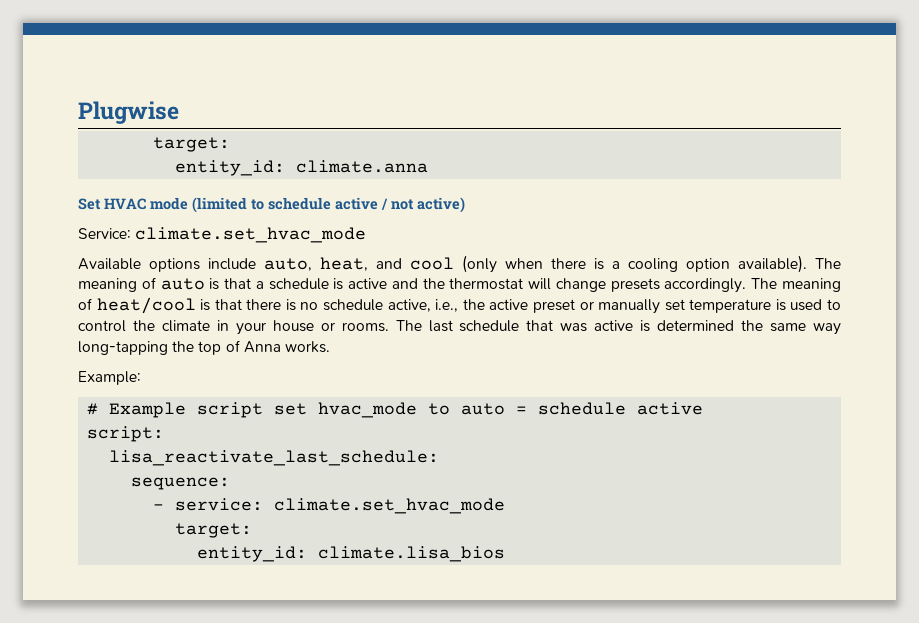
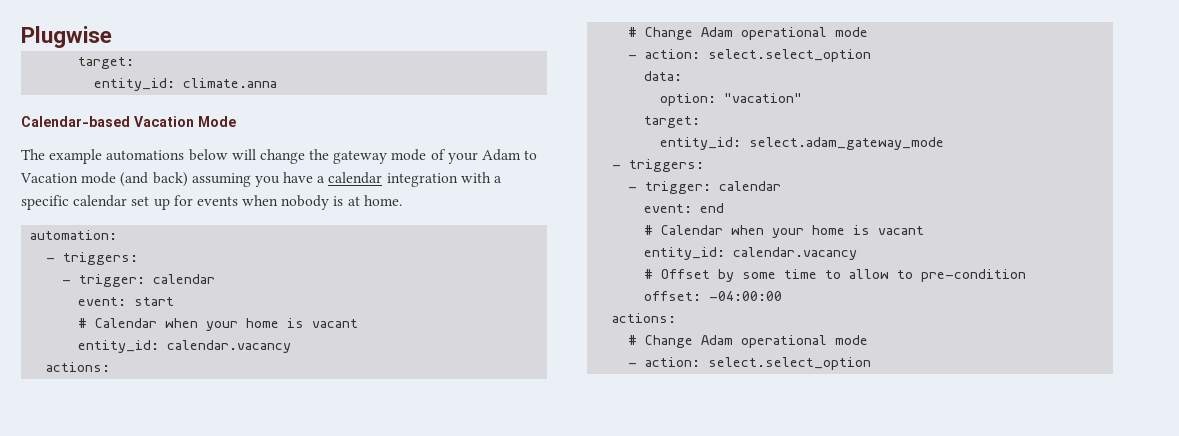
- Set HVAC mode (limited to schedule active / not active)
- Service: climate.set_hvac_mode
- Available options include auto, heat, and cool (only when there is a cooling option available). The meaning of auto is that a schedule is active and the thermostat will change presets accordingly. The meaning of heat/cool is that there is no schedule active, i.e., the active preset or manually set temperature is used to control the climate in your house or rooms. The last schedule that was active is determined the same way long-tapping the top of Anna works.
- Example:
- # Example script set hvac_mode to auto = schedule active
- script:
- lisa_reactivate_last_schedule:
- sequence:
- - service: climate.set_hvac_mode
+ Calendar-based Vacation Mode
+ The example automations below will change the gateway mode of your Adam to Vacation mode (and back) assuming you have a calendar integration with a specific calendar set up for events when nobody is at home.
+ automation:
+ - triggers:
+ - trigger: calendar
+ event: start
+ # Calendar when your home is vacant
+ entity_id: calendar.vacancy
+ actions:
+ # Change Adam operational mode
+ - action: select.select_option
+ data:
+ option: "vacation"
  target:
- entity_id: climate.lisa_bios
+ entity_id: select.adam_gateway_mode
+ - triggers:
+ - trigger: calendar
+ event: end
+ # Calendar when your home is vacant
+ entity_id: calendar.vacancy
+ # Offset by some time to allow to pre-condition
+ offset: -04:00:00
+ actions:
+ # Change Adam operational mode
+ - action: select.select_option

